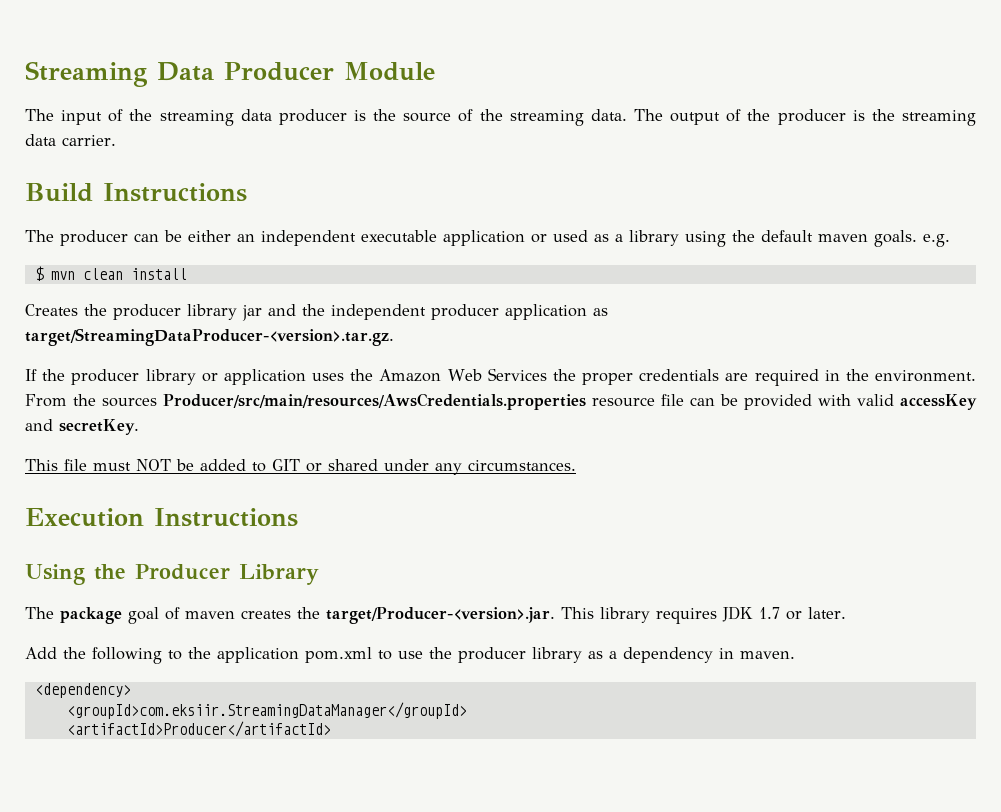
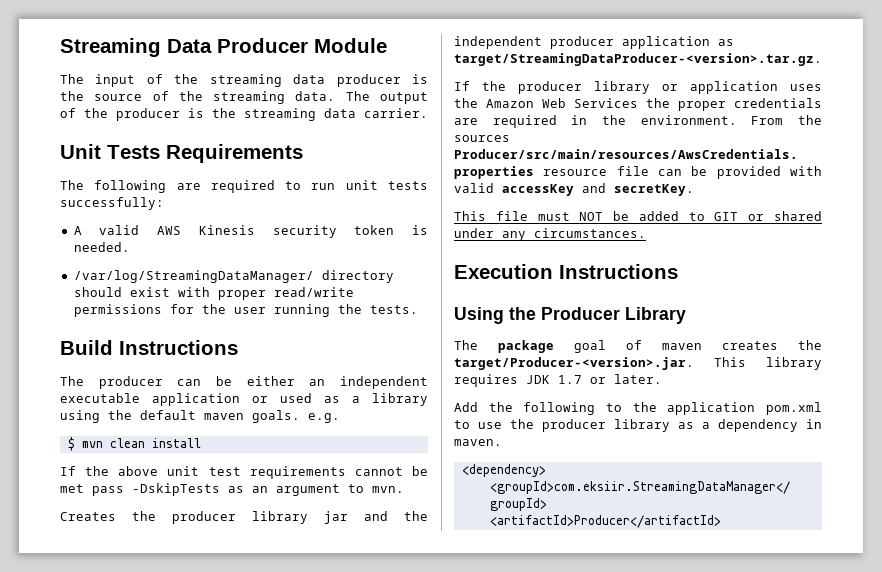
+ Unit Tests Requirements
+ The following are required to run unit tests successfully:
+ A valid AWS Kinesis security token is needed.
+ /var/log/StreamingDataManager/ directory should exist with proper read/write permissions for the user running the tests.
+ If the above unit test requirements cannot be met pass -DskipTests as an argument to mvn.

